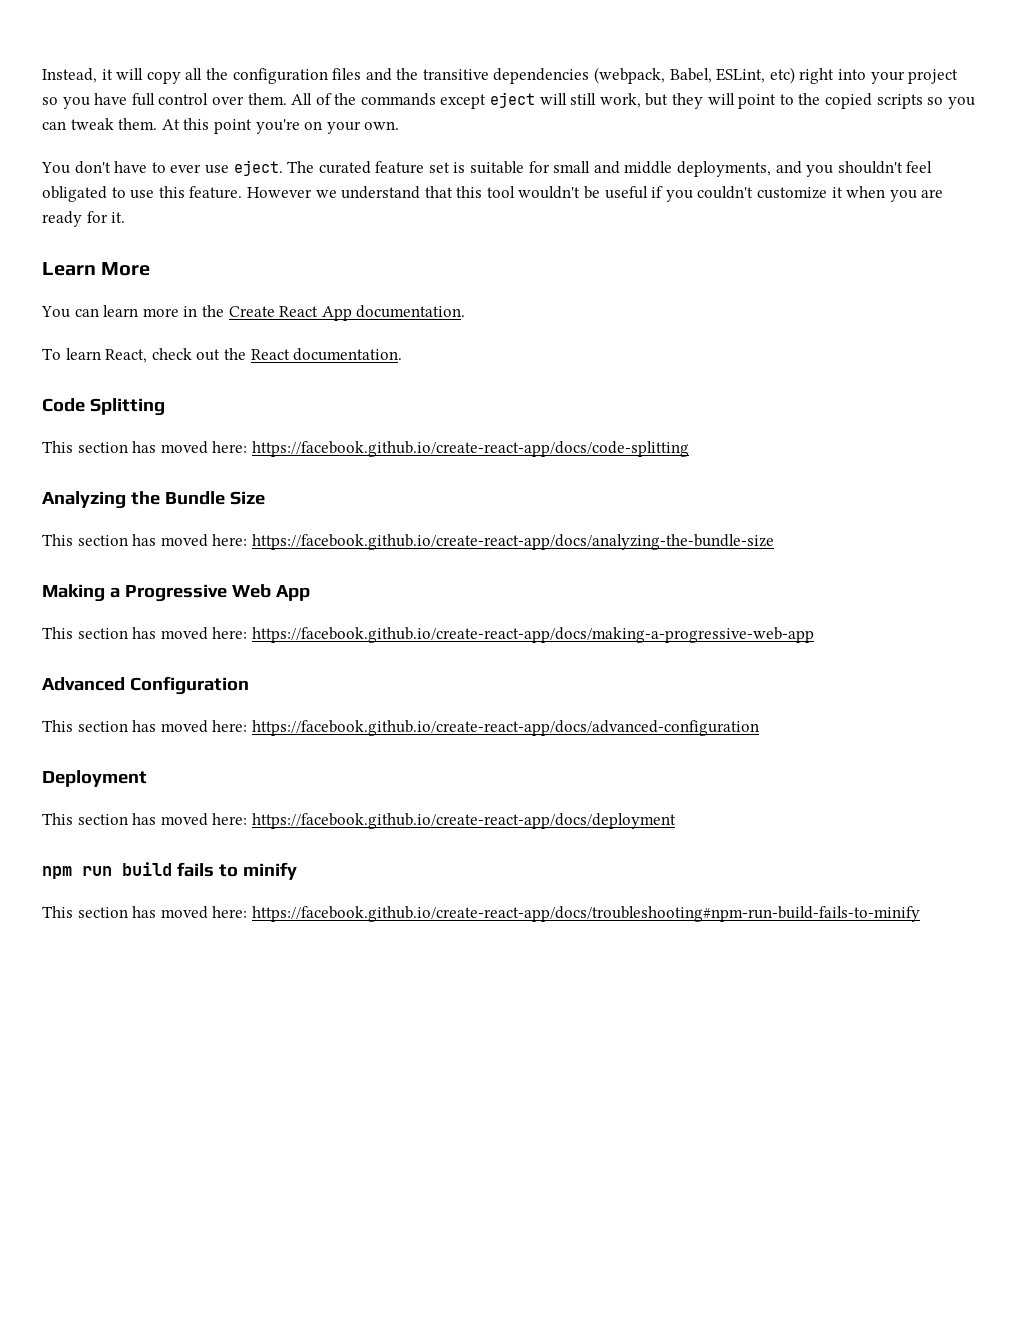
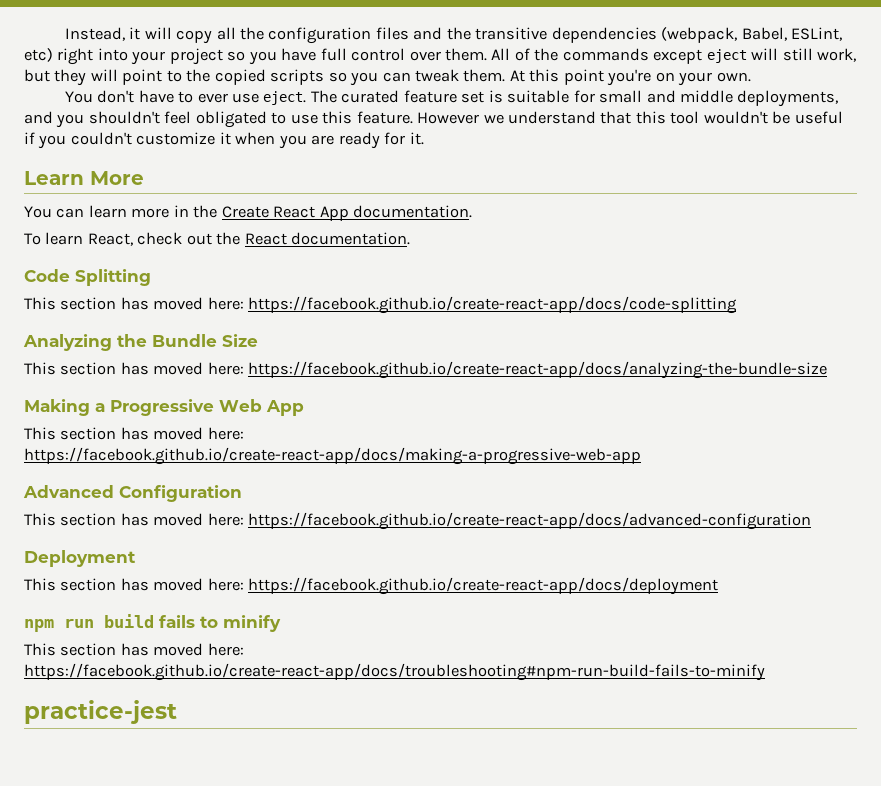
+ practice-jest

